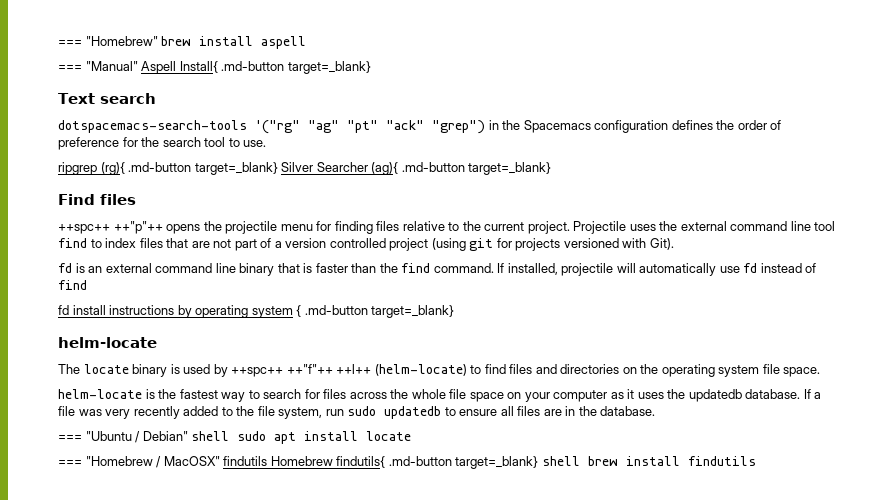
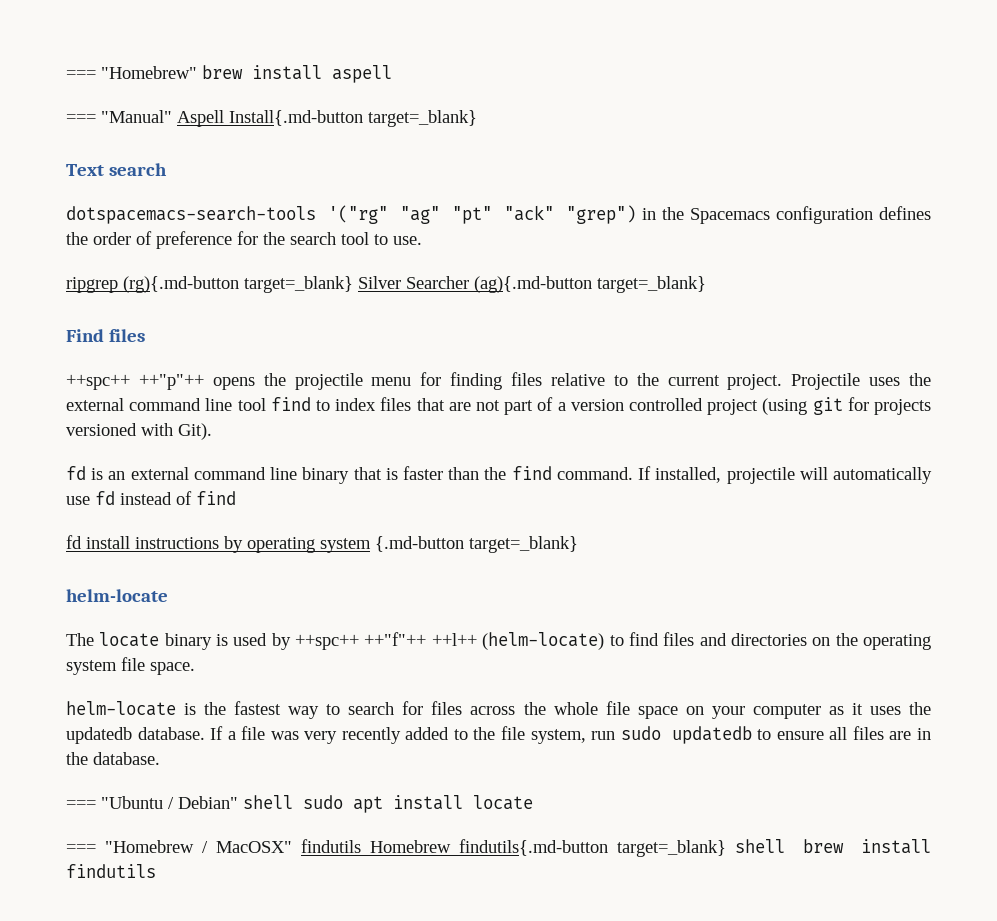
- === "Manual" Aspell Install{ .md-button target=_blank}
+ === "Manual" Aspell Install{.md-button target=_blank}
- ripgrep (rg){ .md-button target=_blank} Silver Searcher (ag){ .md-button target=_blank}
+ ripgrep (rg){.md-button target=_blank} Silver Searcher (ag){.md-button target=_blank}
- fd install instructions by operating system { .md-button target=_blank}
+ fd install instructions by operating system {.md-button target=_blank}
- === "Homebrew / MacOSX" findutils Homebrew findutils{ .md-button target=_blank} shell brew install findutils
+ === "Homebrew / MacOSX" findutils Homebrew findutils{.md-button target=_blank} shell brew install findutils

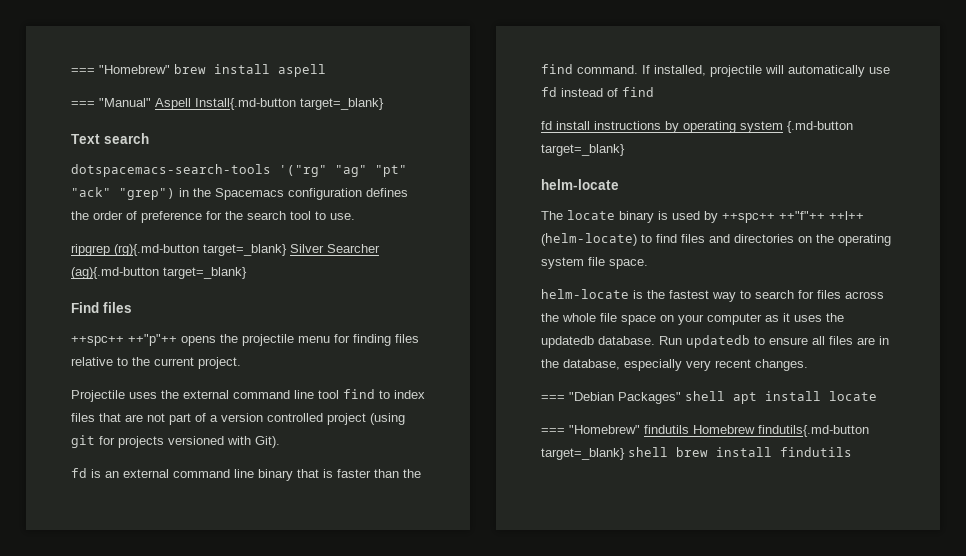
- ++spc++ ++"p"++ opens the projectile menu for finding files relative to the current project. Projectile uses the external command line tool find to index files that are not part of a version controlled project (using git for projects versioned with Git).
+ ++spc++ ++"p"++ opens the projectile menu for finding files relative to the current project.
+ Projectile uses the external command line tool find to index files that are not part of a version controlled project (using git for projects versioned with Git).
- If a file was very recently added to the file system, run sudo updatedb to ensure all files are in the database.
- === "Ubuntu / Debian" shell sudo apt install locate
+ Run updatedb to ensure all files are in the database, especially very recent changes.
+ === "Debian Packages" shell apt install locate
- === "Homebrew / MacOSX" findutils Homebrew findutils{.md-button target=_blank} shell brew install findutils
+ === "Homebrew" findutils Homebrew findutils{.md-button target=_blank} shell brew install findutils

